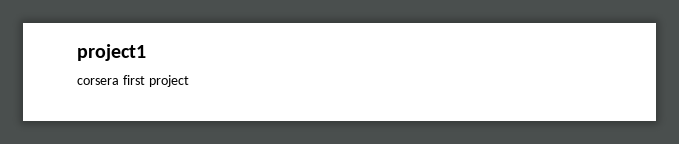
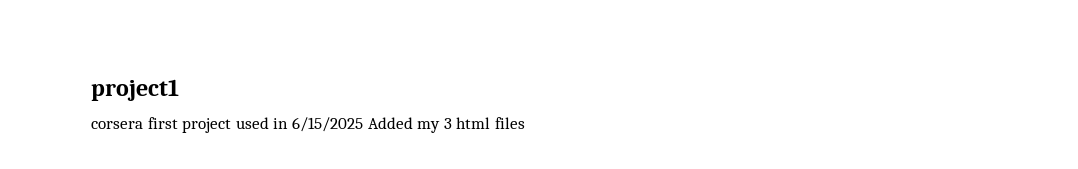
- corsera first project
+ corsera first project used in 6/15/2025 Added my 3 html files

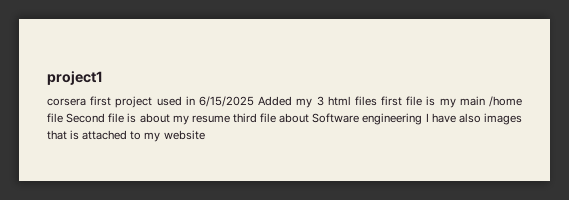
- corsera first project used in 6/15/2025 Added my 3 html files
+ corsera first project used in 6/15/2025 Added my 3 html files first file is my main /home file Second file is about my resume third file about Software engineering I have also images that is attached to my website

